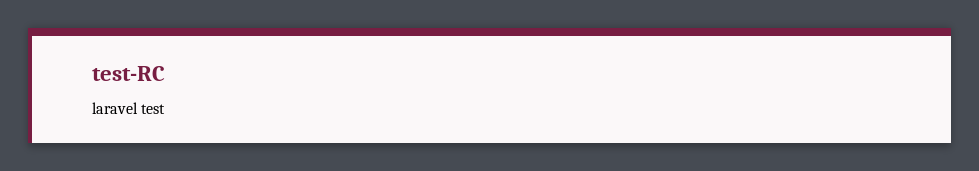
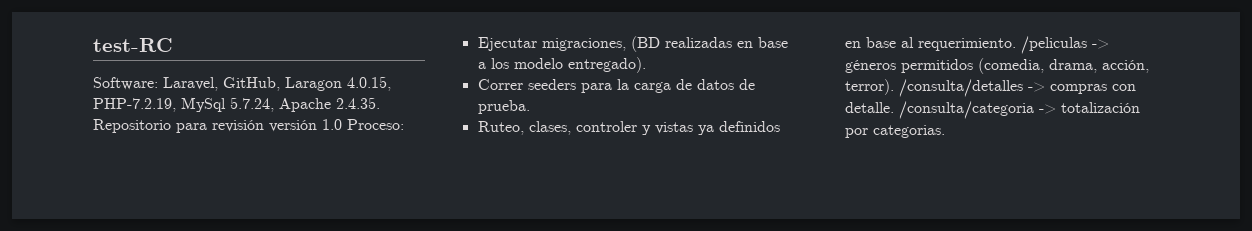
- laravel test
+ Software: Laravel, GitHub, Laragon 4.0.15, PHP-7.2.19, MySql 5.7.24, Apache 2.4.35. Repositorio para revisión versión 1.0 Proceso:
+ Ejecutar migraciones, (BD realizadas en base a los modelo entregado).
+ Correr seeders para la carga de datos de prueba.
+ Ruteo, clases, controler y vistas ya definidos en base al requerimiento. /peliculas -> géneros permitidos (comedia, drama, acción, terror). /consulta/detalles -> compras con detalle. /consulta/categoria -> totalización por categorias.

